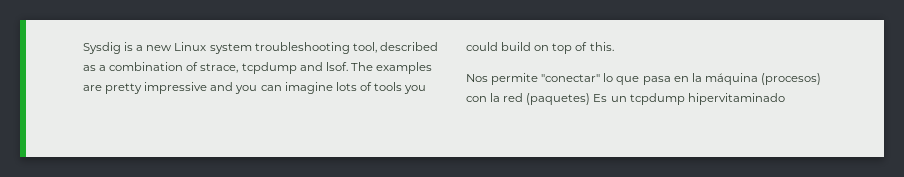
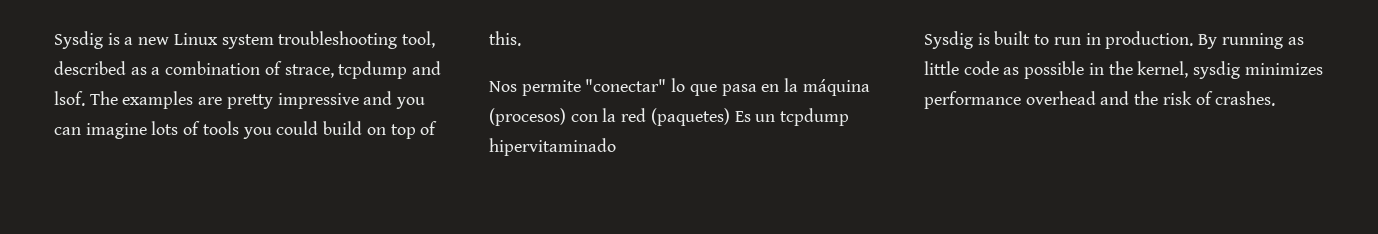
+ Sysdig is built to run in production. By running as little code as possible in the kernel, sysdig minimizes performance overhead and the risk of crashes.

